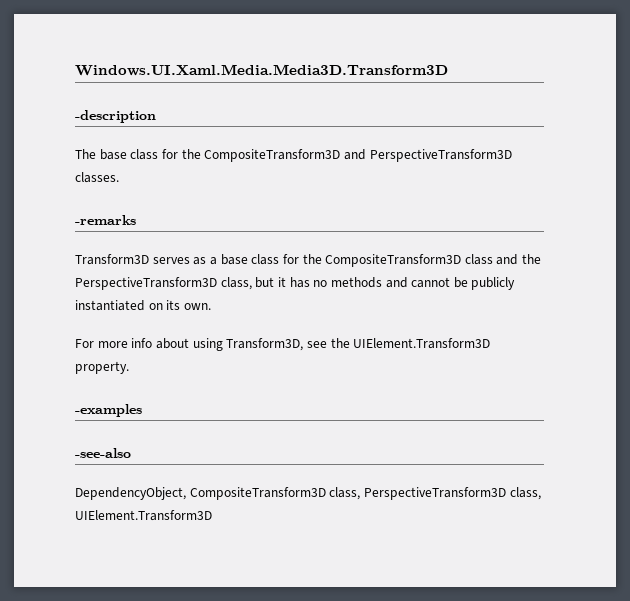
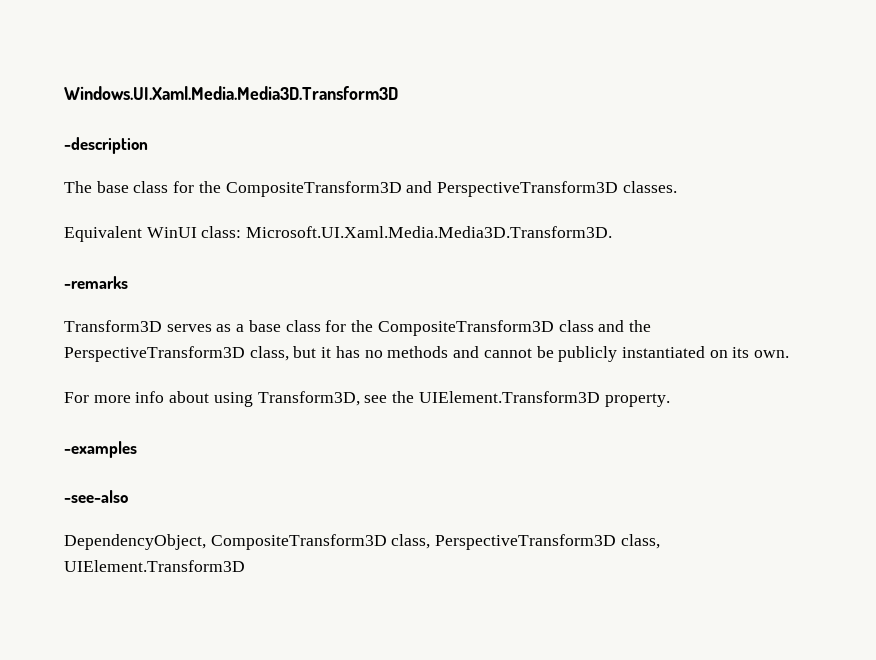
+ Equivalent WinUI class: Microsoft.UI.Xaml.Media.Media3D.Transform3D.

